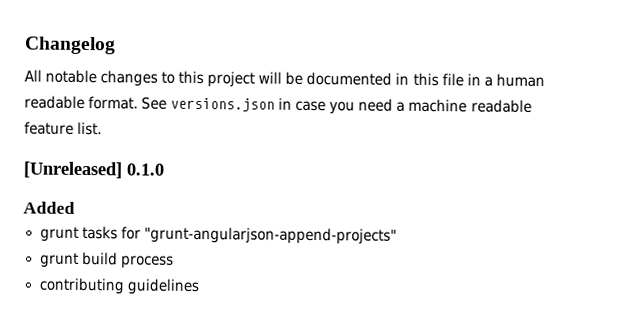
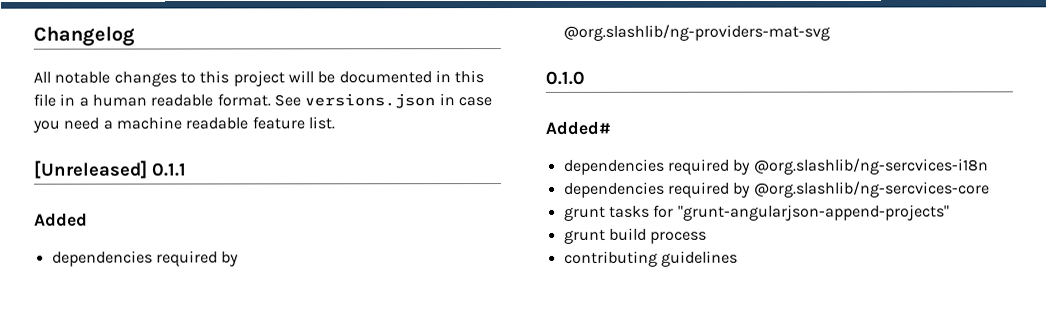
- [Unreleased] 0.1.0
+ [Unreleased] 0.1.1
  Added
+ dependencies required by @org.slashlib/ng-providers-mat-svg
+ 0.1.0
+ Added#
+ dependencies required by @org.slashlib/ng-sercvices-i18n
+ dependencies required by @org.slashlib/ng-sercvices-core

